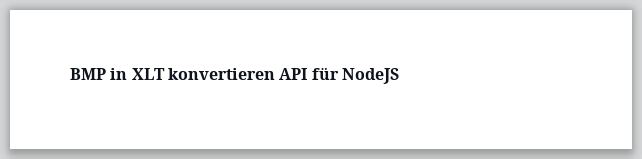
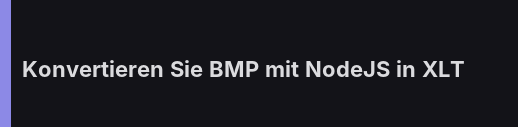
- BMP in XLT konvertieren API für NodeJS
+ Konvertieren Sie BMP mit NodeJS in XLT

